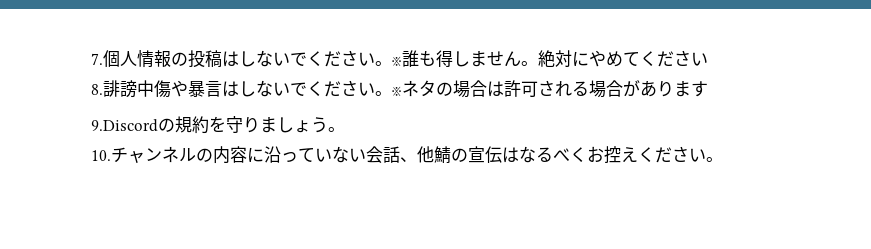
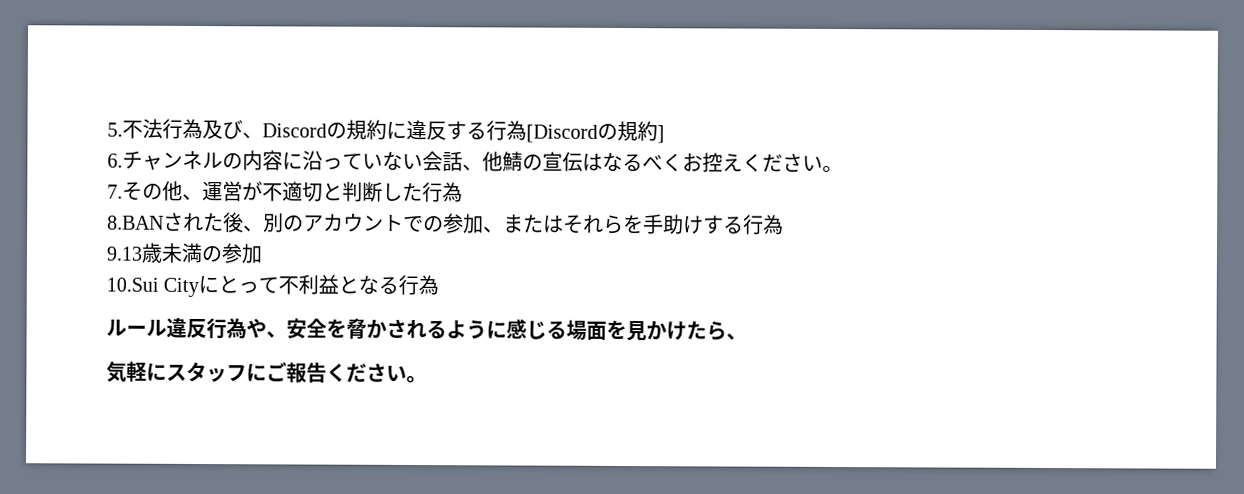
- 7.個人情報の投稿はしないでください。※誰も得しません。絶対にやめてください
- 8.誹謗中傷や暴言はしないでください。※ネタの場合は許可される場合があります
- 9.Discordの規約を守りましょう。
- 10.チャンネルの内容に沿っていない会話、他鯖の宣伝はなるべくお控えください。
+ 5.不法行為及び、Discordの規約に違反する行為[Discordの規約]
+ 6.チャンネルの内容に沿っていない会話、他鯖の宣伝はなるべくお控えください。
+ 7.その他、運営が不適切と判断した行為
+ 8.BANされた後、別のアカウントでの参加、またはそれらを手助けする行為
+ 9.13歳未満の参加
+ 10.Sui Cityにとって不利益となる行為
+ ルール違反行為や、安全を脅かされるように感じる場面を見かけたら、
+ 気軽にスタッフにご報告ください。

